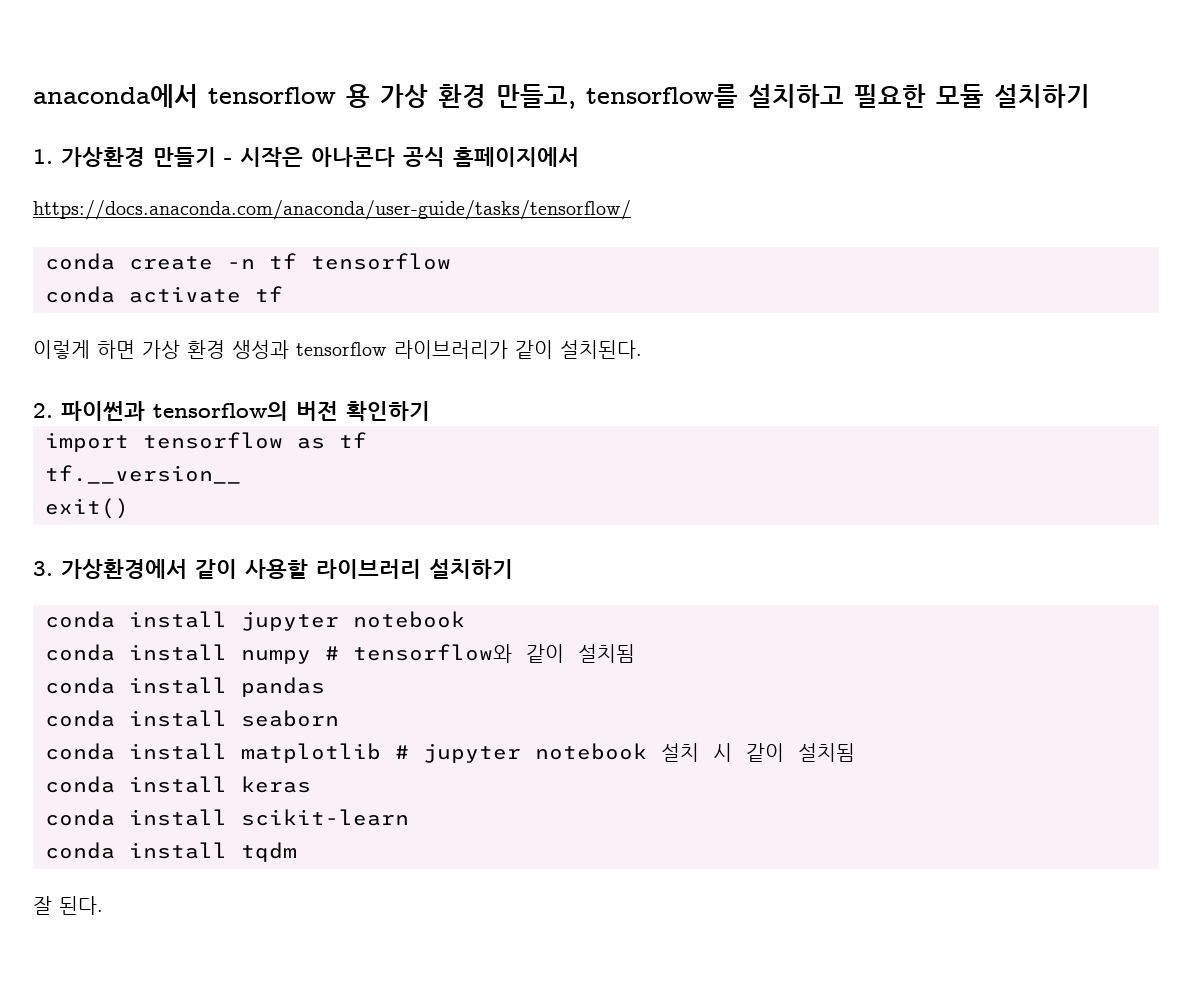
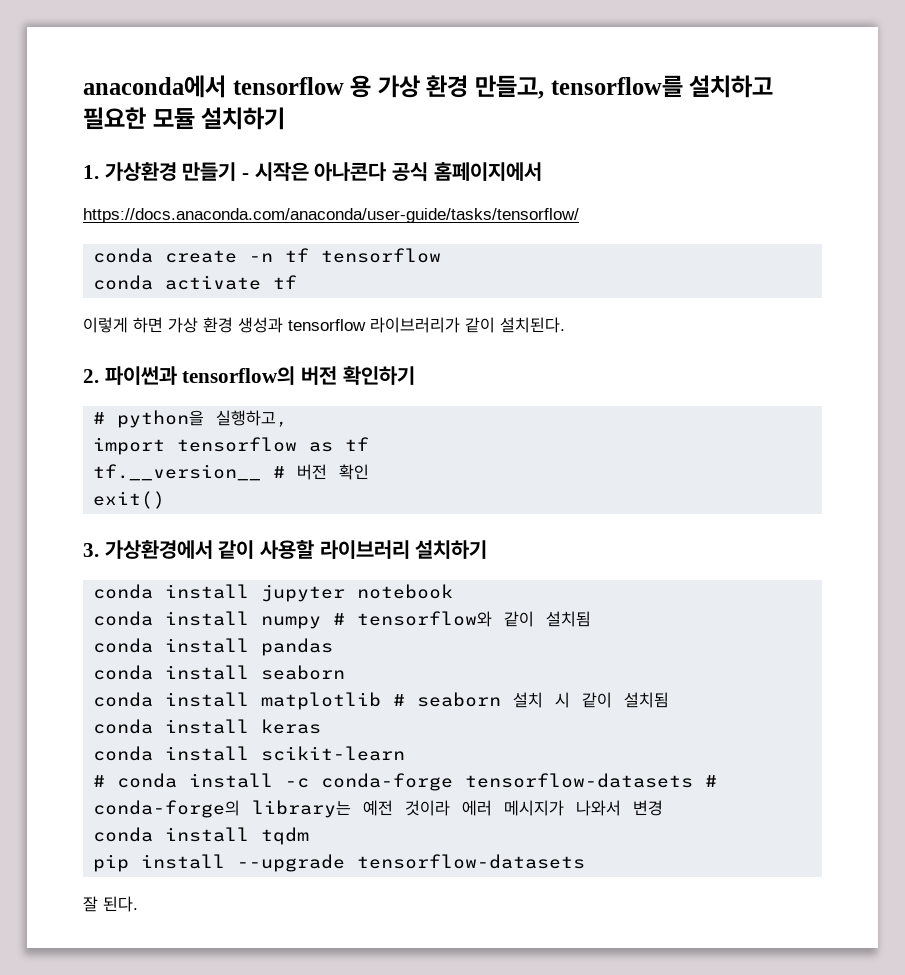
+ # python을 실행하고,
- tf.__version__
+ tf.__version__ # 버전 확인
- conda install matplotlib # jupyter notebook 설치 시 같이 설치됨
+ conda install matplotlib # seaborn 설치 시 같이 설치됨
+ # conda install -c conda-forge tensorflow-datasets # conda-forge의 library는 예전 것이라 에러 메시지가 나와서 변경
+ pip install --upgrade tensorflow-datasets

